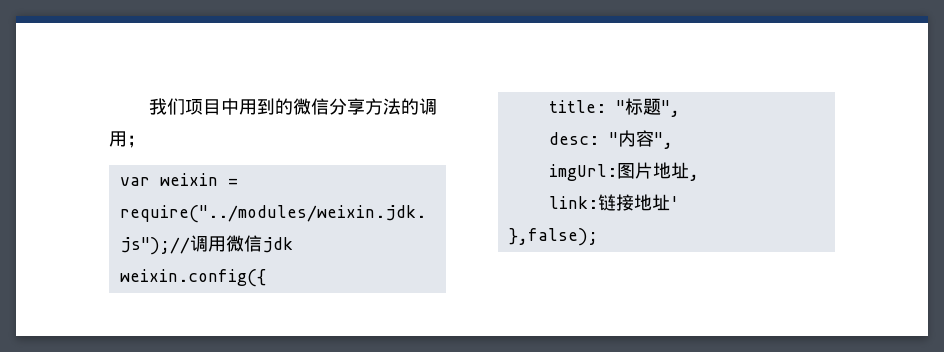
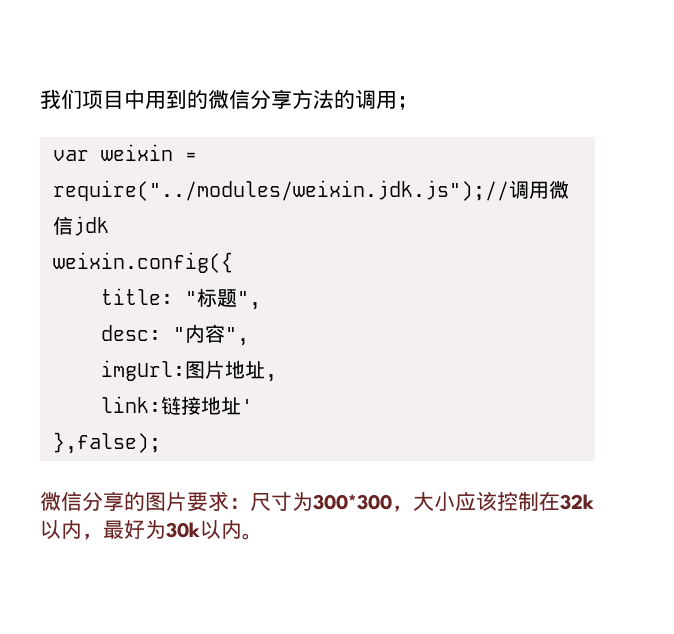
+ 微信分享的图片要求：尺寸为300*300，大小应该控制在32k以内，最好为30k以内。

